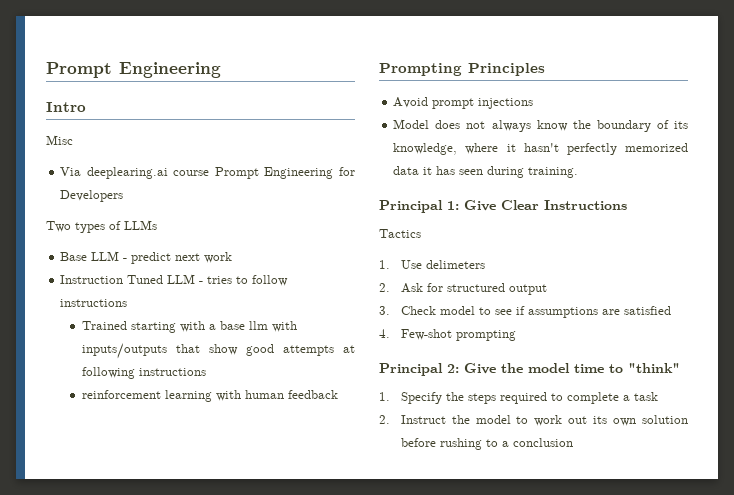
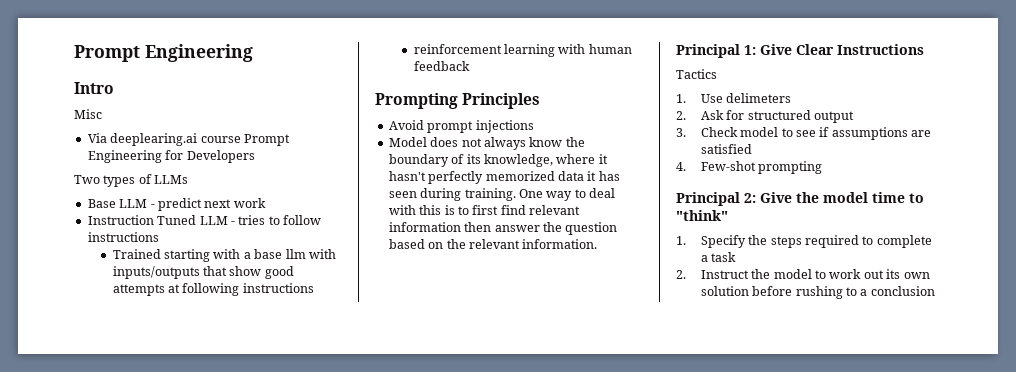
+ One way to deal with this is to first find relevant information then answer the question based on the relevant information.

